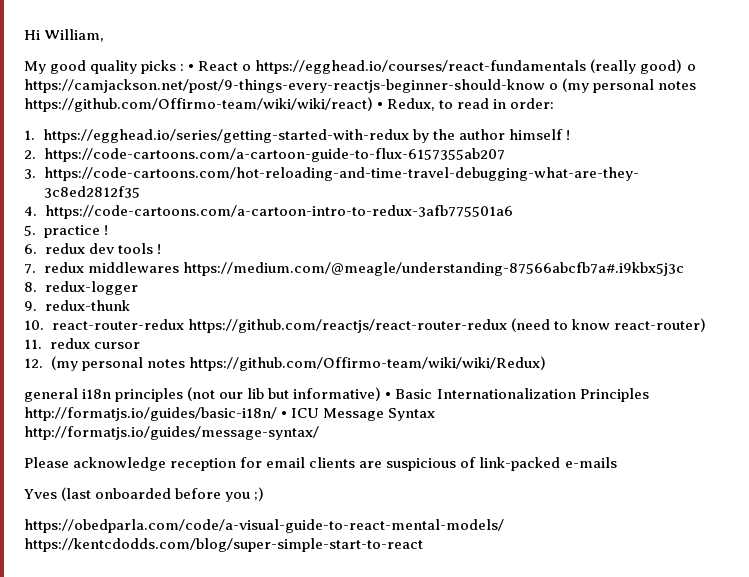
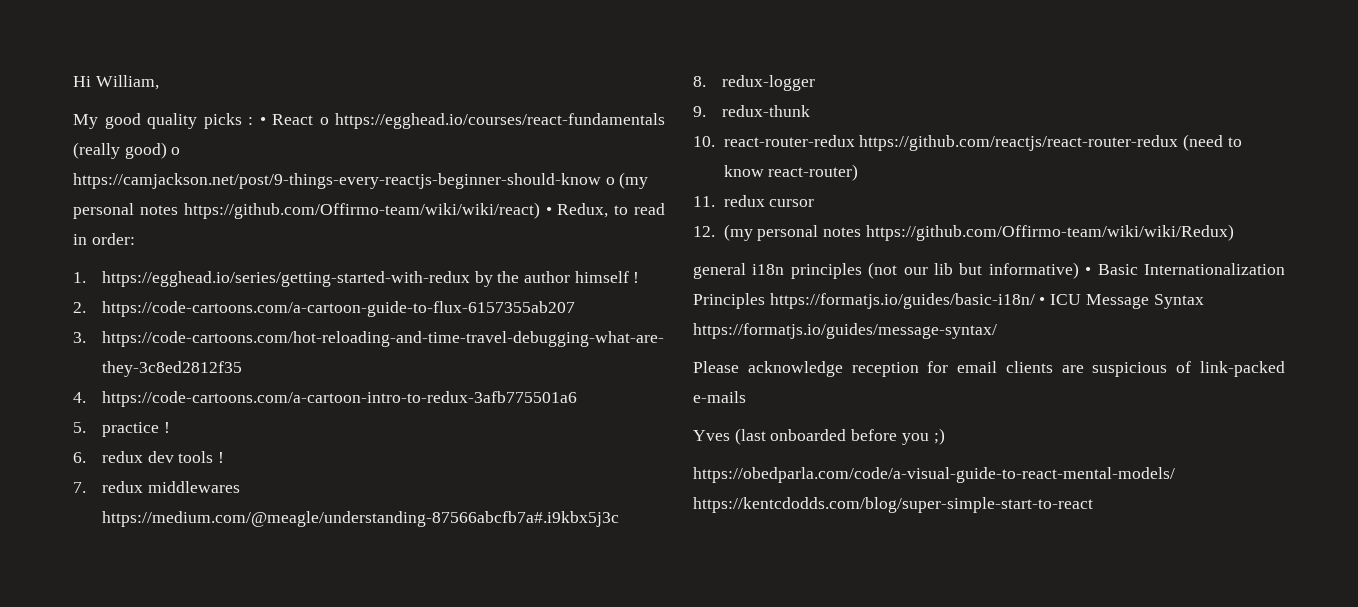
- general i18n principles (not our lib but informative) • Basic Internationalization Principles http://formatjs.io/guides/basic-i18n/ • ICU Message Syntax http://formatjs.io/guides/message-syntax/
+ general i18n principles (not our lib but informative) • Basic Internationalization Principles https://formatjs.io/guides/basic-i18n/ • ICU Message Syntax https://formatjs.io/guides/message-syntax/

